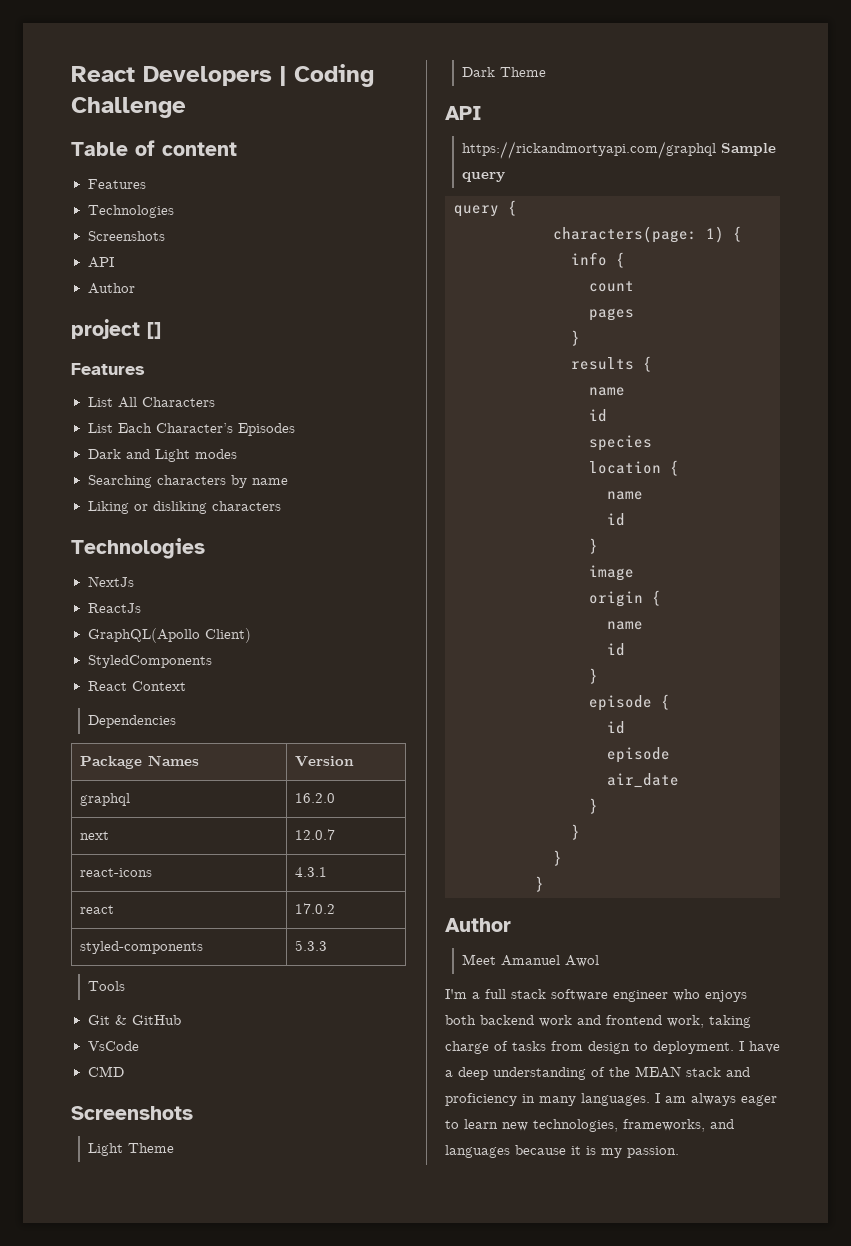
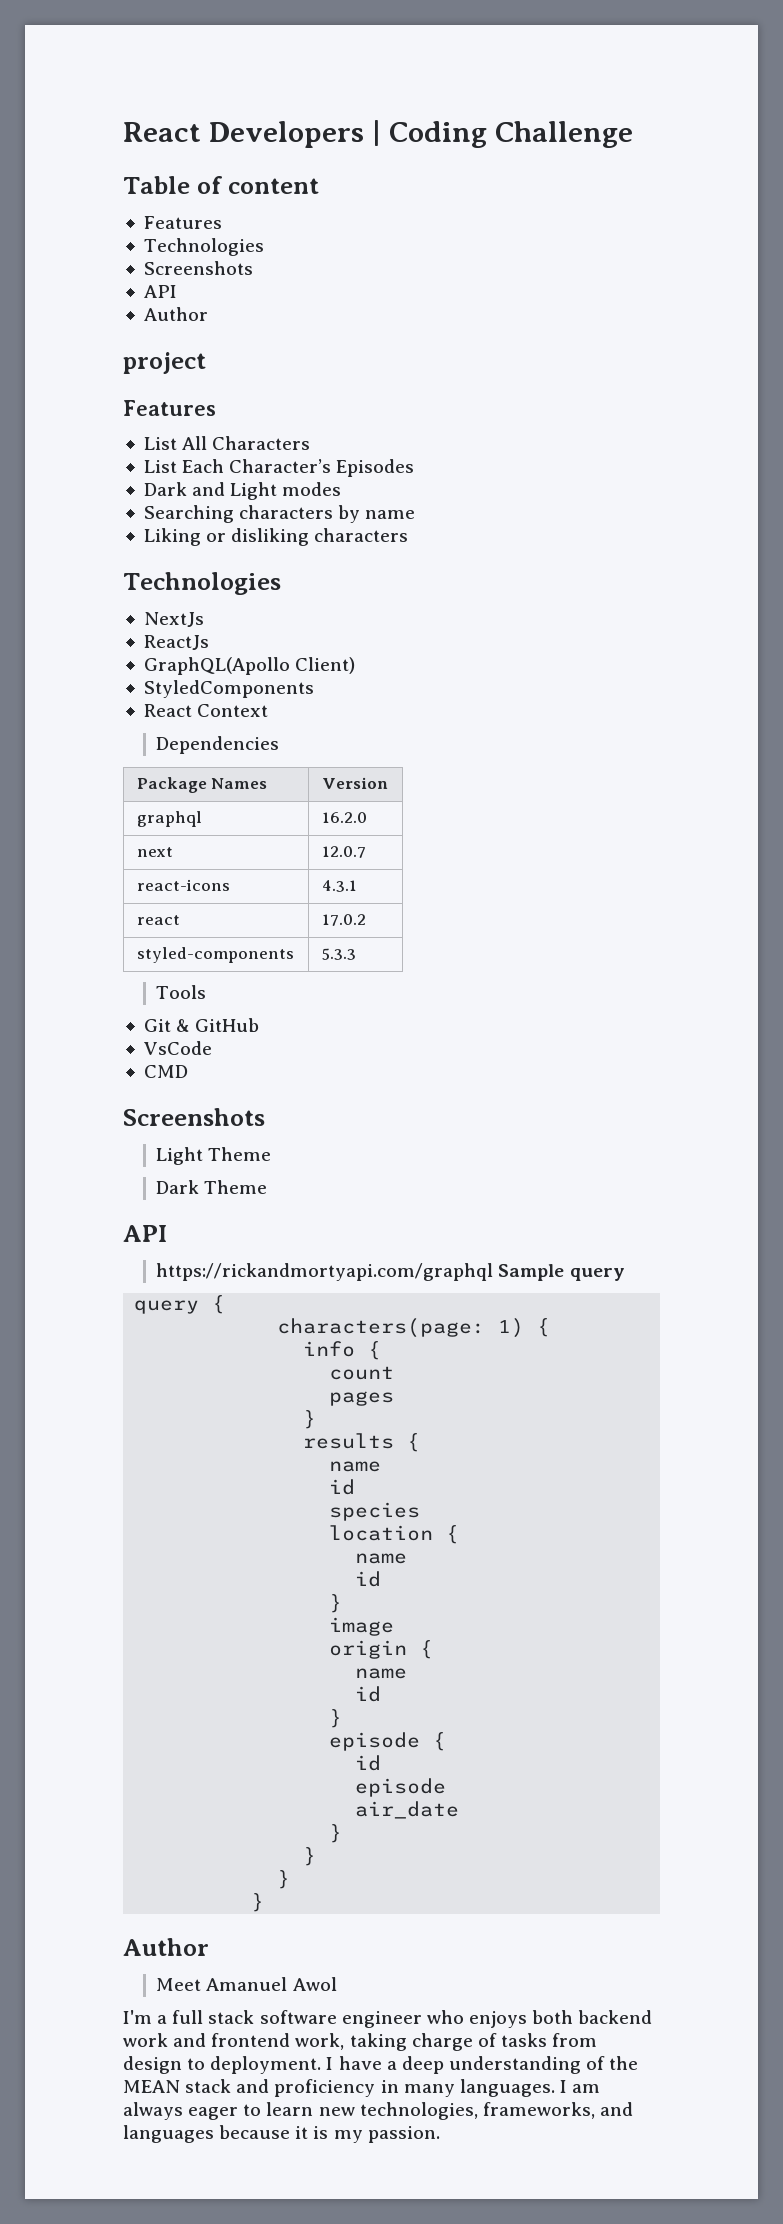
- project []
+ project

